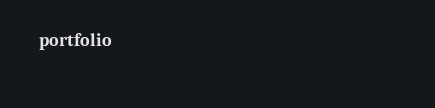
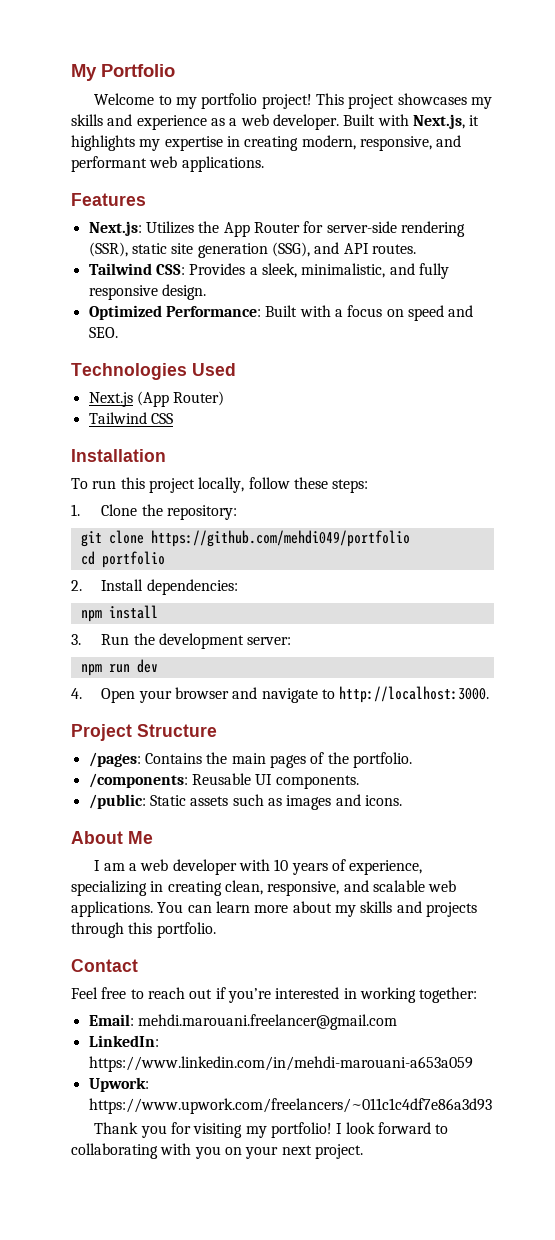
- portfolio
+ My Portfolio
+ Welcome to my portfolio project! This project showcases my skills and experience as a web developer. Built with Next.js, it highlights my expertise in creating modern, responsive, and performant web applications.
+ Features
+ Next.js: Utilizes the App Router for server-side rendering (SSR), static site generation (SSG), and API routes.
+ Tailwind CSS: Provides a sleek, minimalistic, and fully responsive design.
+ Optimized Performance: Built with a focus on speed and SEO.
+ Technologies Used
+ Next.js (App Router)
+ Tailwind CSS
+ Installation
+ To run this project locally, follow these steps:
+ 1. Clone the repository:
+ git clone https://github.com/mehdi049/portfolio
+ cd portfolio
+ 2. Install dependencies:
+ npm install
+ 3. Run the development server:
+ npm run dev
+ 4. Open your browser and navigate to http://localhost:3000.
+ Project Structure
+ /pages: Contains the main pages of the portfolio.
+ /components: Reusable UI components.
+ /public: Static assets such as images and icons.
+ About Me
+ I am a web developer with 10 years of experience, specializing in creating clean, responsive, and scalable web applications. You can learn more about my skills and projects through this portfolio.
+ Contact
+ Feel free to reach out if you’re interested in working together:
+ Email: mehdi.marouani.freelancer@gmail.com
+ LinkedIn: https://www.linkedin.com/in/mehdi-marouani-a653a059
+ Upwork: https://www.upwork.com/freelancers/~011c1c4df7e86a3d93
+ Thank you for visiting my portfolio! I look forward to collaborating with you on your next project.

